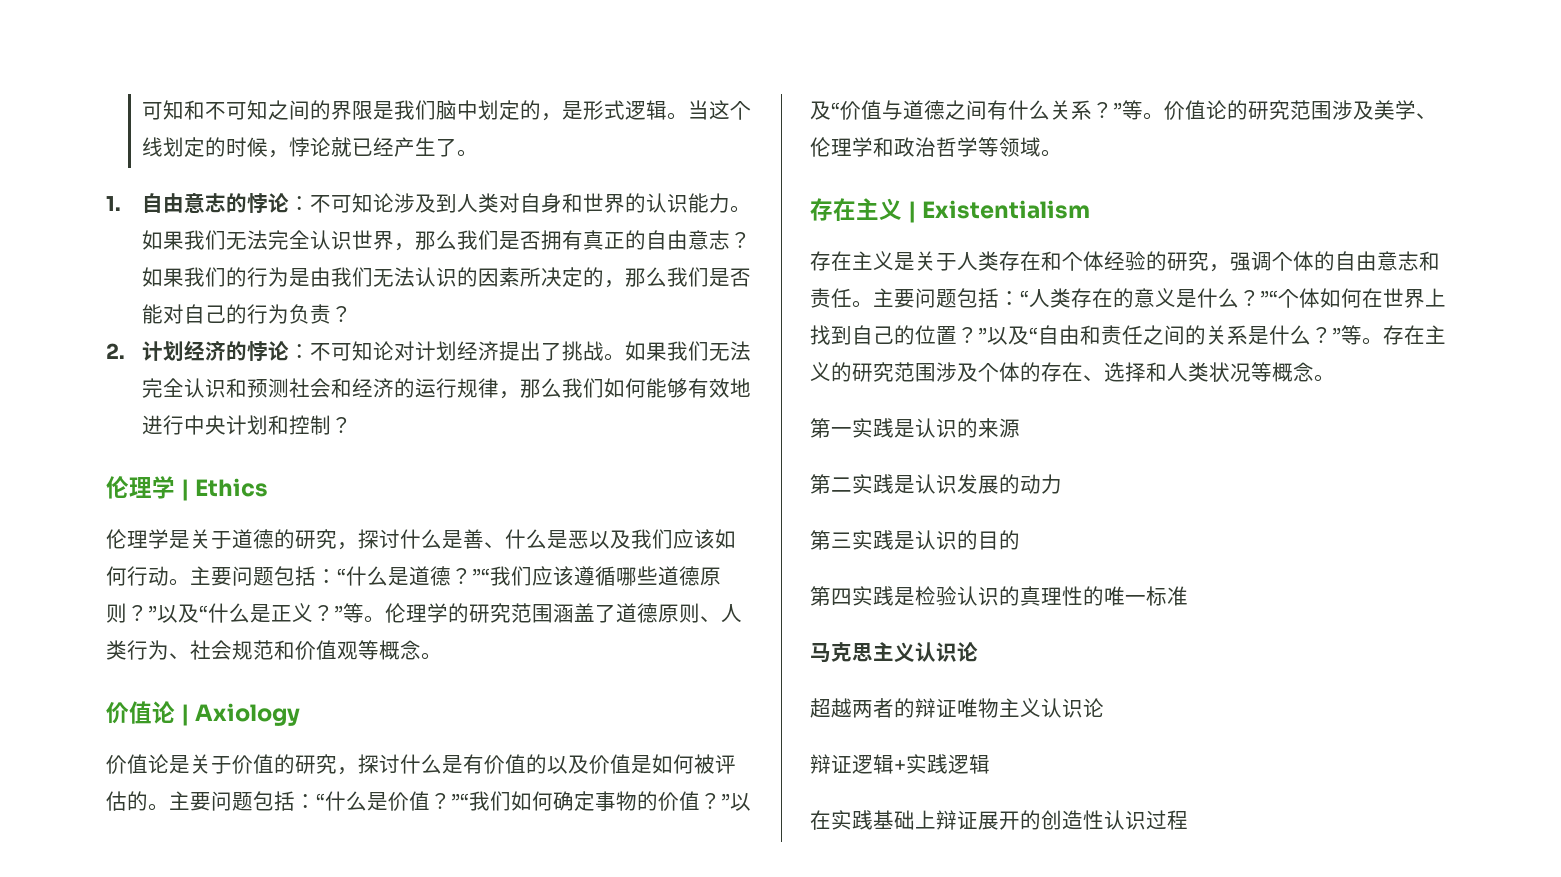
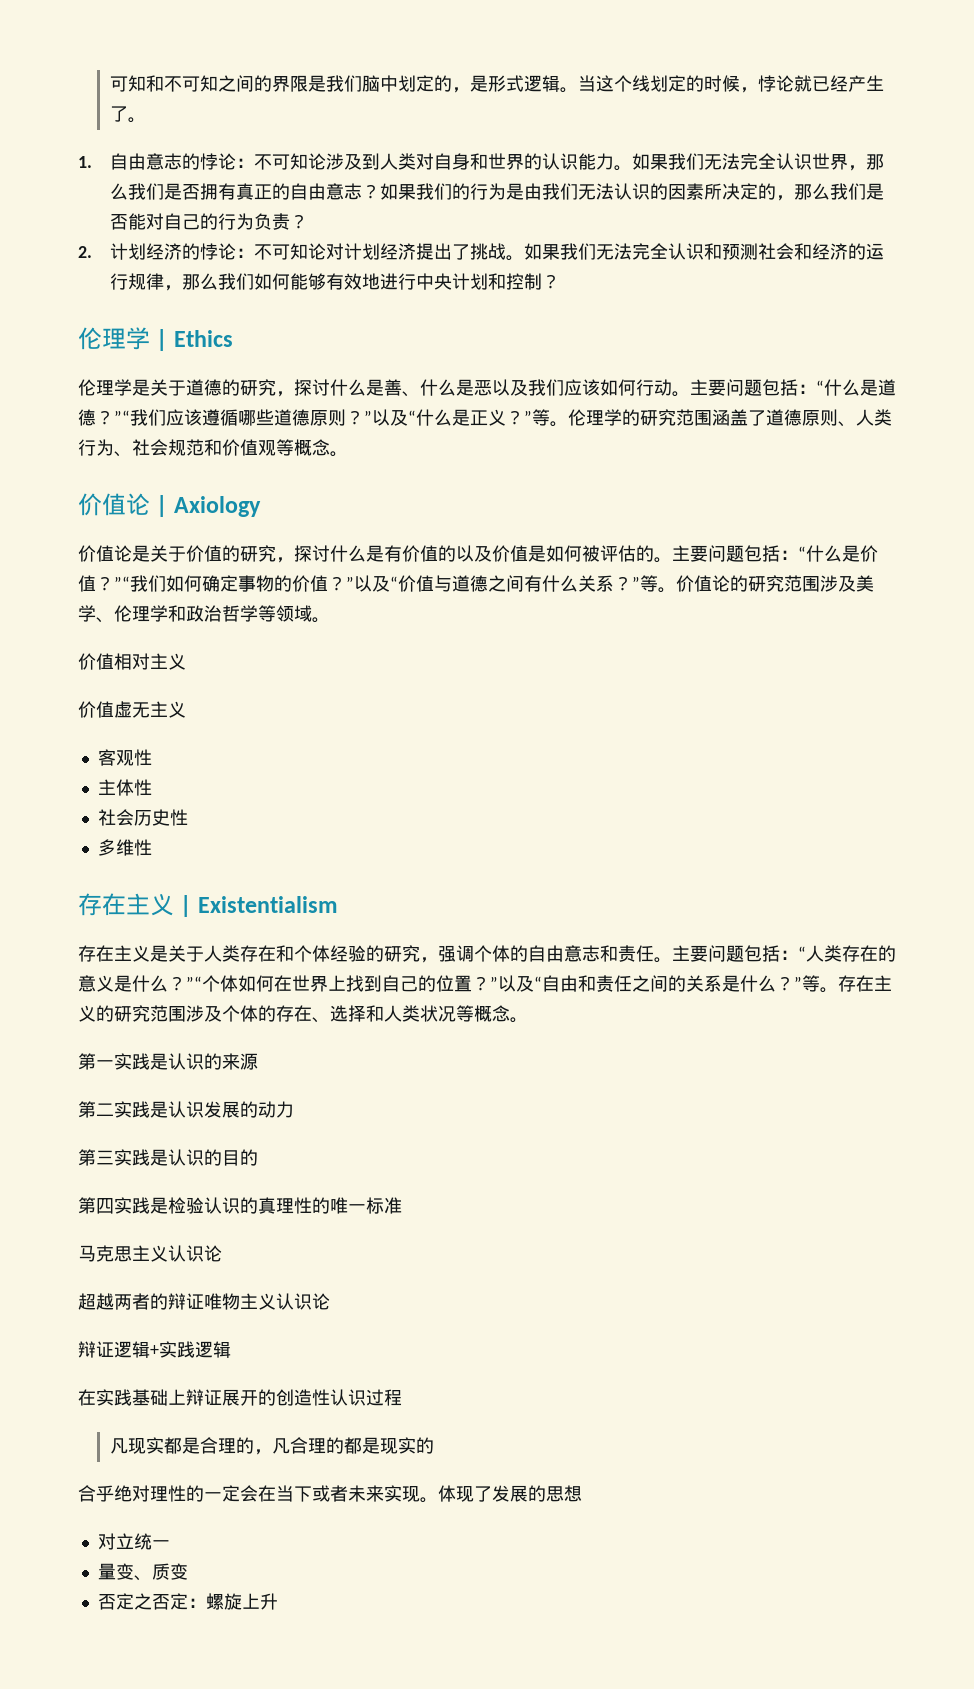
+ 价值相对主义
+ 价值虚无主义
+ 客观性
+ 主体性
+ 社会历史性
+ 多维性
+ 凡现实都是合理的，凡合理的都是现实的
+ 合乎绝对理性的一定会在当下或者未来实现。体现了发展的思想
+ 对立统一
+ 量变、质变
+ 否定之否定：螺旋上升

